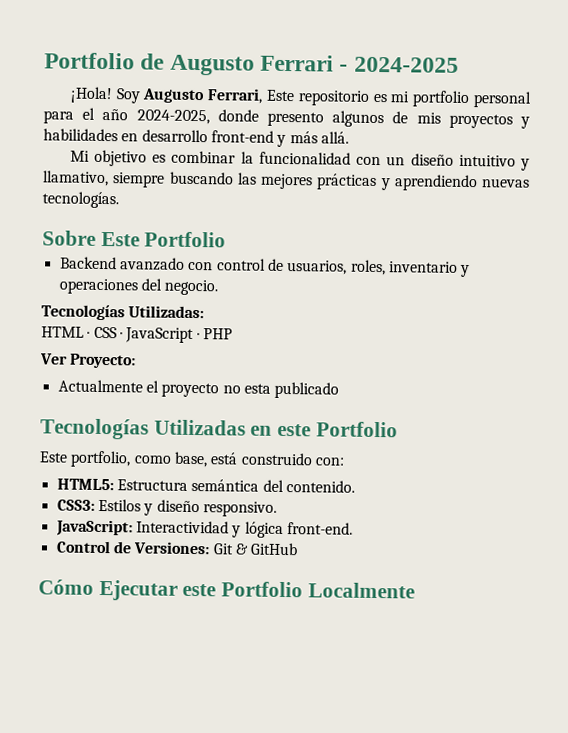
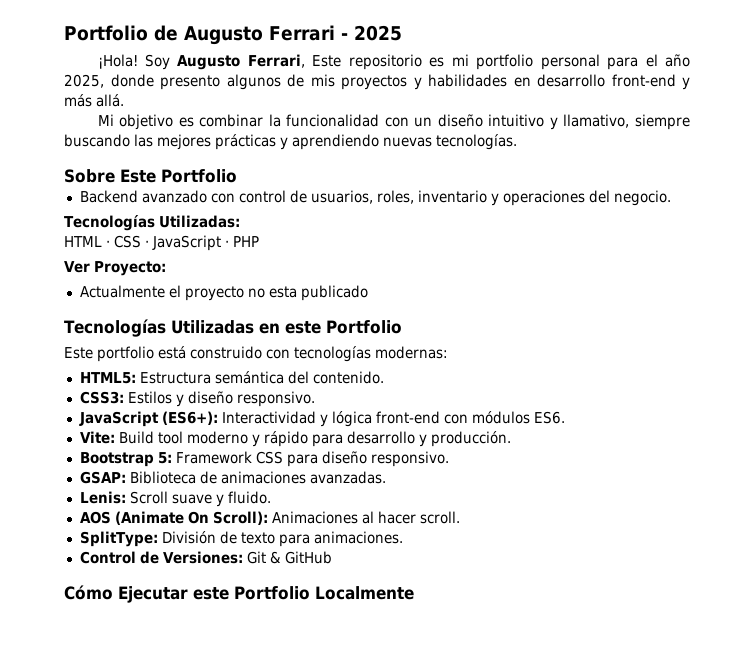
- Portfolio de Augusto Ferrari - 2024-2025
+ Portfolio de Augusto Ferrari - 2025
- Soy Augusto Ferrari, Este repositorio es mi portfolio personal para el año 2024-2025, donde presento algunos de mis proyectos y habilidades en desarrollo front-end y más allá.
+ Soy Augusto Ferrari, Este repositorio es mi portfolio personal para el año 2025, donde presento algunos de mis proyectos y habilidades en desarrollo front-end y más allá.
- Este portfolio, como base, está construido con:
+ Este portfolio está construido con tecnologías modernas:
- JavaScript: Interactividad y lógica front-end.
+ JavaScript (ES6+): Interactividad y lógica front-end con módulos ES6.
+ Vite: Build tool moderno y rápido para desarrollo y producción.
+ Bootstrap 5: Framework CSS para diseño responsivo.
+ GSAP: Biblioteca de animaciones avanzadas.
+ Lenis: Scroll suave y fluido.
+ AOS (Animate On Scroll): Animaciones al hacer scroll.
+ SplitType: División de texto para animaciones.

